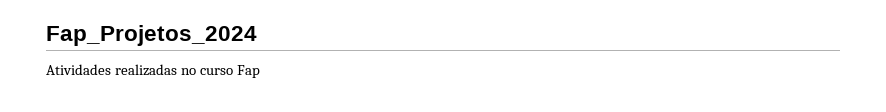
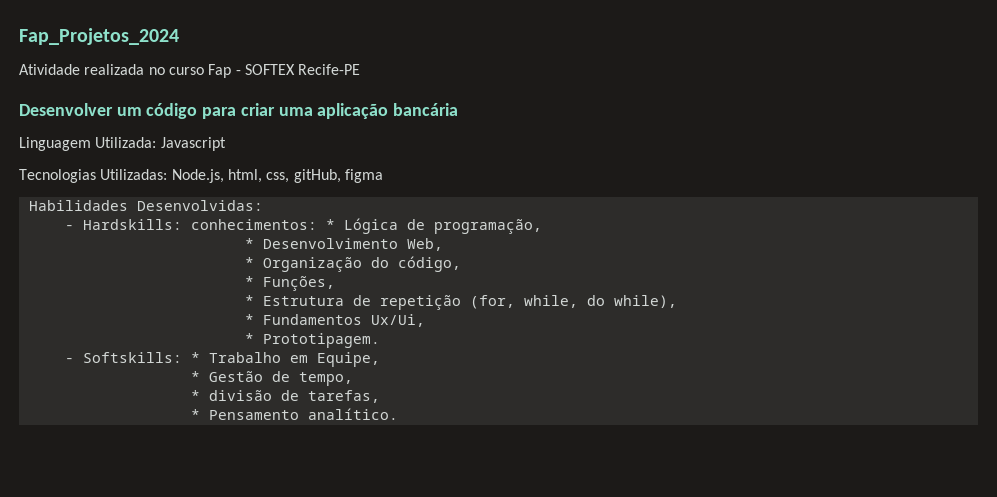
- Atividades realizadas no curso Fap
+ Atividade realizada no curso Fap - SOFTEX Recife-PE
+ Desenvolver um código para criar uma aplicação bancária
+ Linguagem Utilizada: Javascript
+ Tecnologias Utilizadas: Node.js, html, css, gitHub, figma
+ Habilidades Desenvolvidas:
+ - Hardskills: conhecimentos: * Lógica de programação,
+ * Desenvolvimento Web,
+ * Organização do código,
+ * Funções,
+ * Estrutura de repetição (for, while, do while),
+ * Fundamentos Ux/Ui,
+ * Prototipagem.
+ - Softskills: * Trabalho em Equipe,
+ * Gestão de tempo,
+ * divisão de tarefas,
+ * Pensamento analítico.

